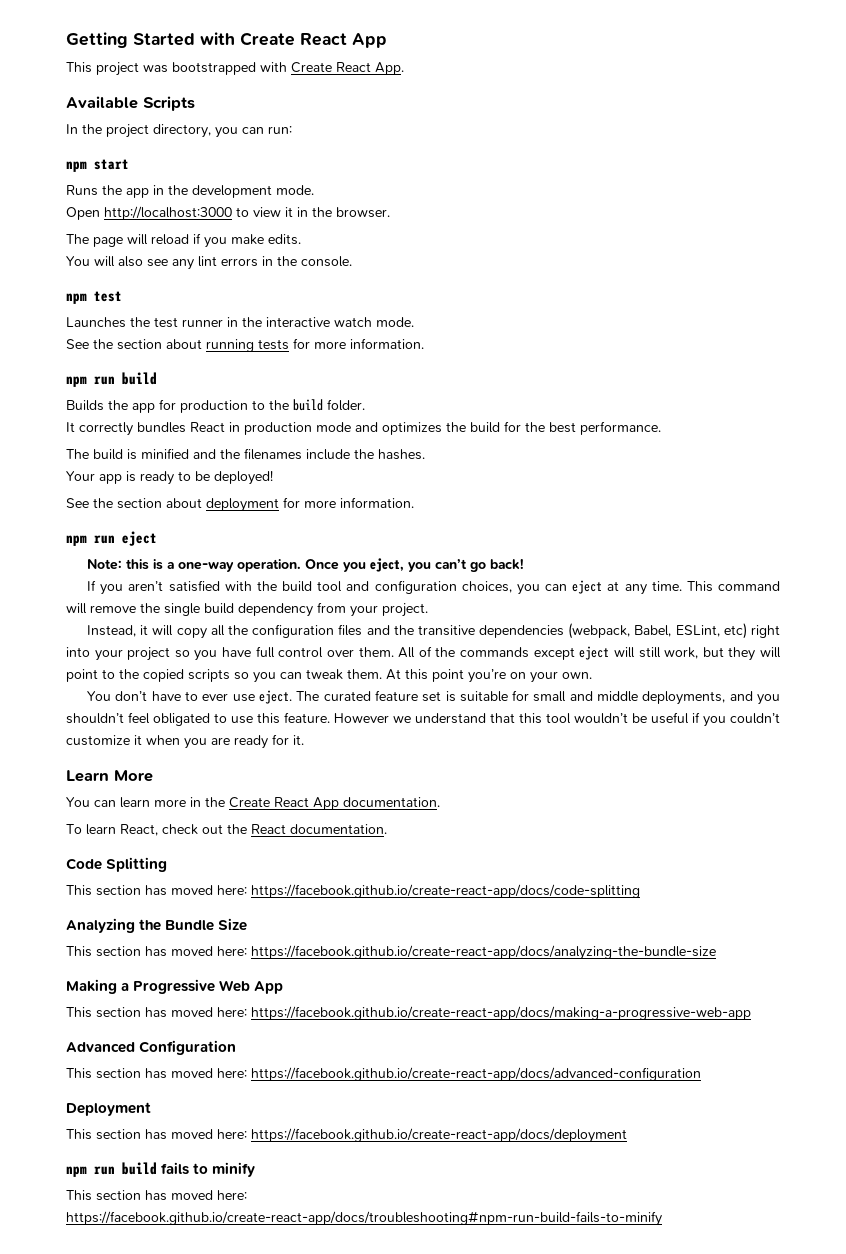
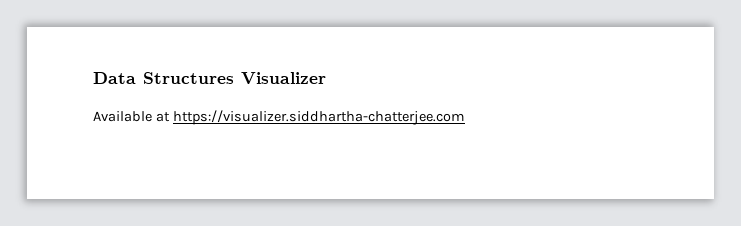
- Getting Started with Create React App
- This project was bootstrapped with Create React App.
- Available Scripts
- In the project directory, you can run:
- npm start
- Runs the app in the development mode.
- Open http://localhost:3000 to view it in the browser.
- The page will reload if you make edits.
- You will also see any lint errors in the console.
- npm test
- Launches the test runner in the interactive watch mode.
- See the section about running tests for more information.
- npm run build
- Builds the app for production to the build folder.
- It correctly bundles React in production mode and optimizes the build for the best performance.
- The build is minified and the filenames include the hashes.
- Your app is ready to be deployed!
- See the section about deployment for more information.
- npm run eject
- Note: this is a one-way operation. Once you eject, you can’t go back!
- If you aren’t satisfied with the build tool and configuration choices, you can eject at any time. This command will remove the single build dependency from your project.
- Instead, it will copy all the configuration files and the transitive dependencies (webpack, Babel, ESLint, etc) right into your project so you have full control over them. All of the commands except eject will still work, but they will point to the copied scripts so you can tweak them. At this point you’re on your own.
- You don’t have to ever use eject. The curated feature set is suitable for small and middle deployments, and you shouldn’t feel obligated to use this feature. However we understand that this tool wouldn’t be useful if you couldn’t customize it when you are ready for it.
- Learn More
- You can learn more in the Create React App documentation.
- To learn React, check out the React documentation.
- Code Splitting
- This section has moved here: https://facebook.github.io/create-react-app/docs/code-splitting
- Analyzing the Bundle Size
- This section has moved here: https://facebook.github.io/create-react-app/docs/analyzing-the-bundle-size
- Making a Progressive Web App
- This section has moved here: https://facebook.github.io/create-react-app/docs/making-a-progressive-web-app
- Advanced Configuration
- This section has moved here: https://facebook.github.io/create-react-app/docs/advanced-configuration
- Deployment
- This section has moved here: https://facebook.github.io/create-react-app/docs/deployment
- npm run build fails to minify
- This section has moved here: https://facebook.github.io/create-react-app/docs/troubleshooting#npm-run-build-fails-to-minify
+ Data Structures Visualizer
+ Available at https://visualizer.siddhartha-chatterjee.com

